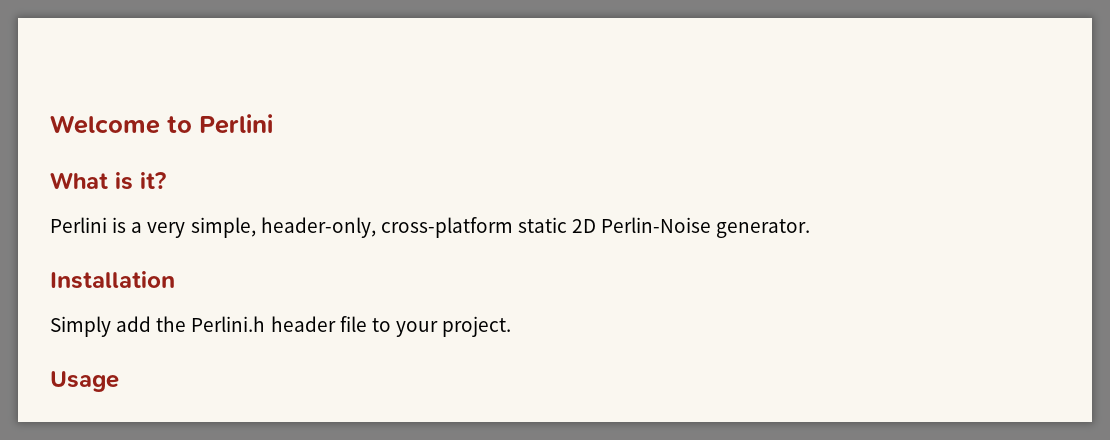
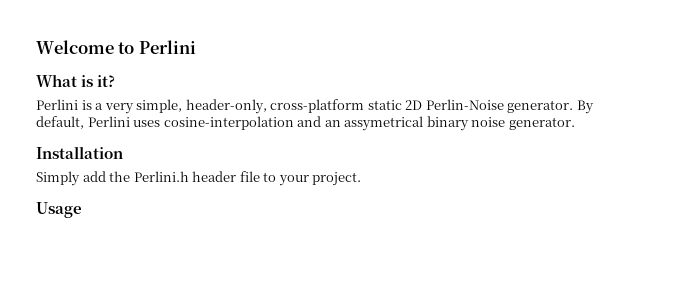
+ By default, Perlini uses cosine-interpolation and an assymetrical binary noise generator.

